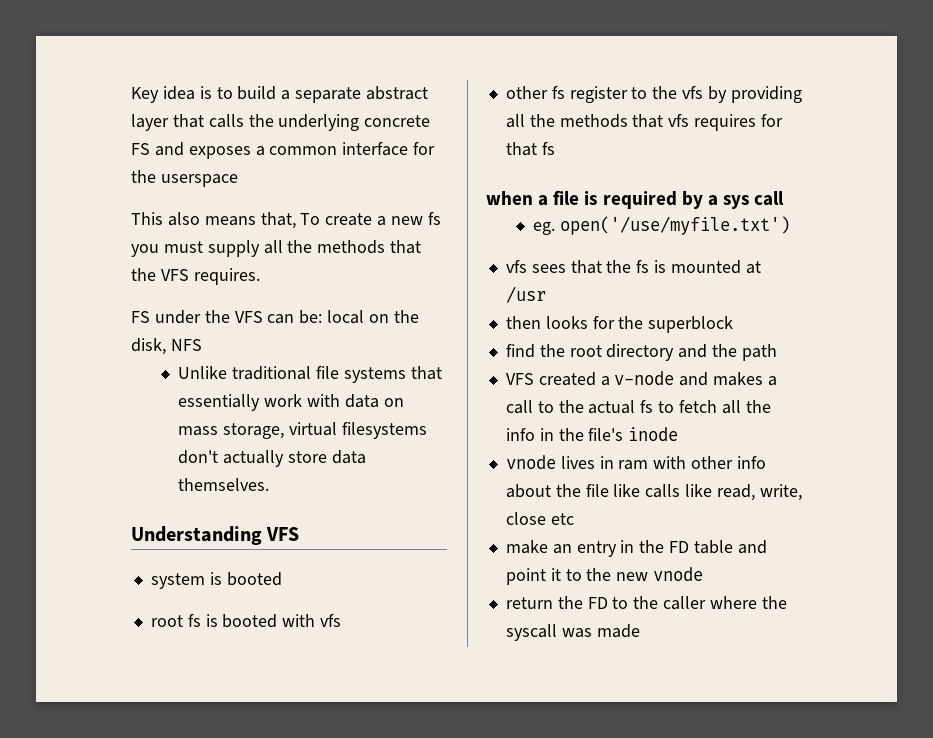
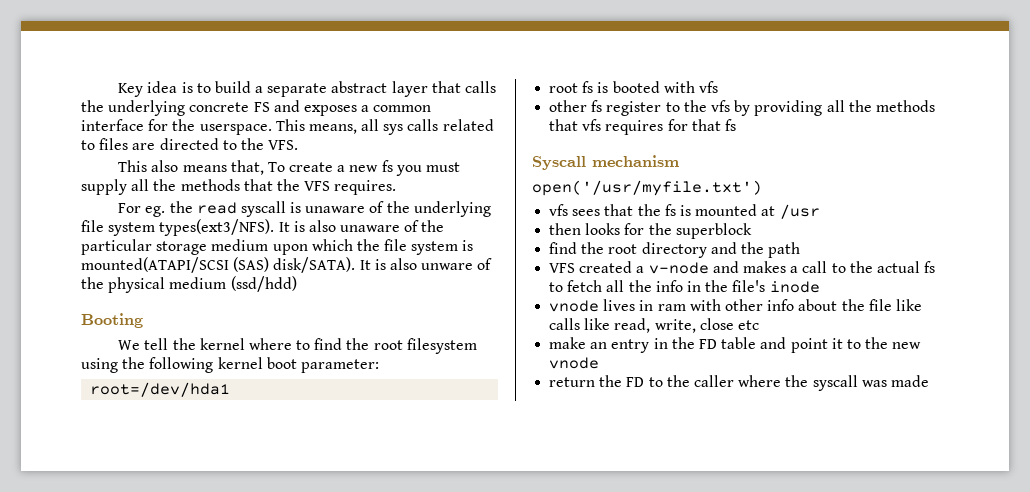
- Key idea is to build a separate abstract layer that calls the underlying concrete FS and exposes a common interface for the userspace
+ Key idea is to build a separate abstract layer that calls the underlying concrete FS and exposes a common interface for the userspace. This means, all sys calls related to files are directed to the VFS.
- FS under the VFS can be: local on the disk, NFS
- Unlike traditional file systems that essentially work with data on mass storage, virtual filesystems don't actually store data themselves.
- Understanding VFS
- system is booted
+ For eg. the read syscall is unaware of the underlying file system types(ext3/NFS). It is also unaware of the particular storage medium upon which the file system is mounted(ATAPI/SCSI (SAS) disk/SATA). It is also unware of the physical medium (ssd/hdd)
+ Booting
+ We tell the kernel where to find the root filesystem using the following kernel boot parameter:
+ root=/dev/hda1
- when a file is required by a sys call
- eg. open('/use/myfile.txt')
+ Syscall mechanism
+ open('/usr/myfile.txt')

